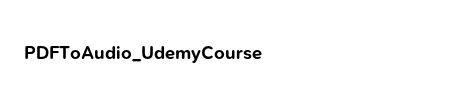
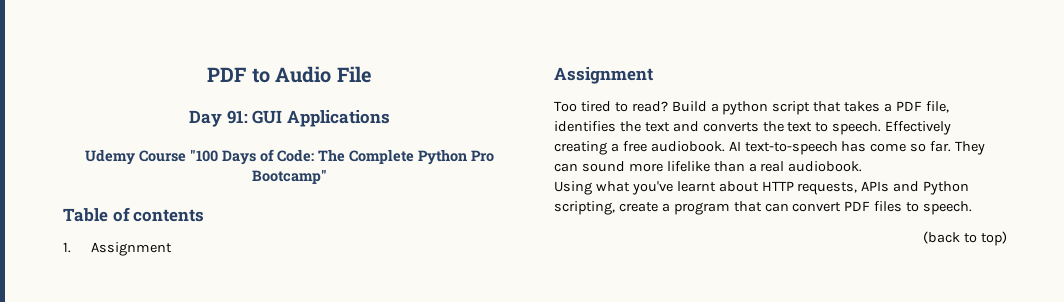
- PDFToAudio_UdemyCourse
+ PDF to Audio File
+ Day 91: GUI Applications
+ Udemy Course "100 Days of Code: The Complete Python Pro Bootcamp"
+ Table of contents
+ 1. Assignment
+ Assignment
+ Too tired to read? Build a python script that takes a PDF file, identifies the text and converts the text to speech. Effectively creating a free audiobook. AI text-to-speech has come so far. They can sound more lifelike than a real audiobook.
+ Using what you've learnt about HTTP requests, APIs and Python scripting, create a program that can convert PDF files to speech.
+ (back to top)

